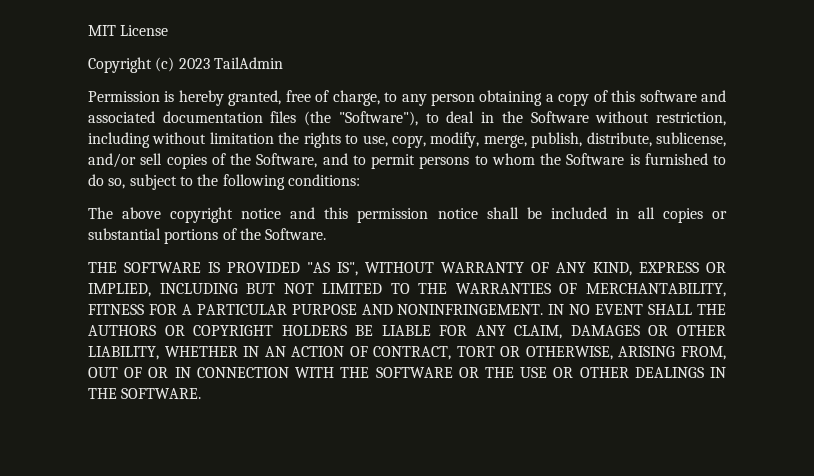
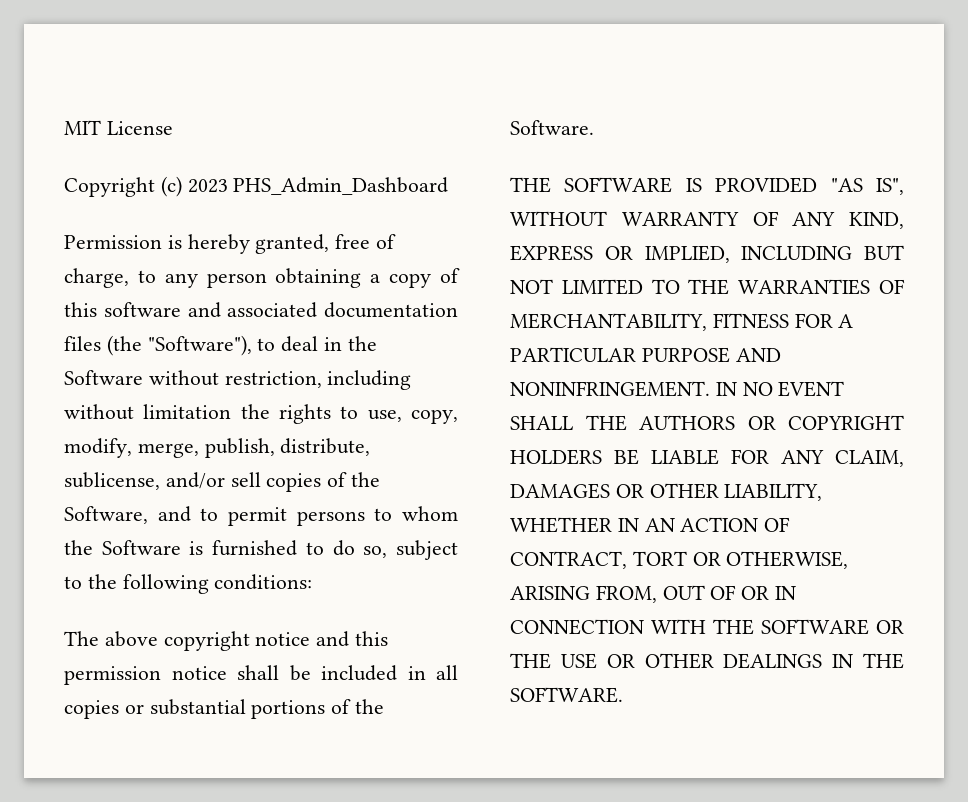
- Copyright (c) 2023 TailAdmin
+ Copyright (c) 2023 PHS_Admin_Dashboard

